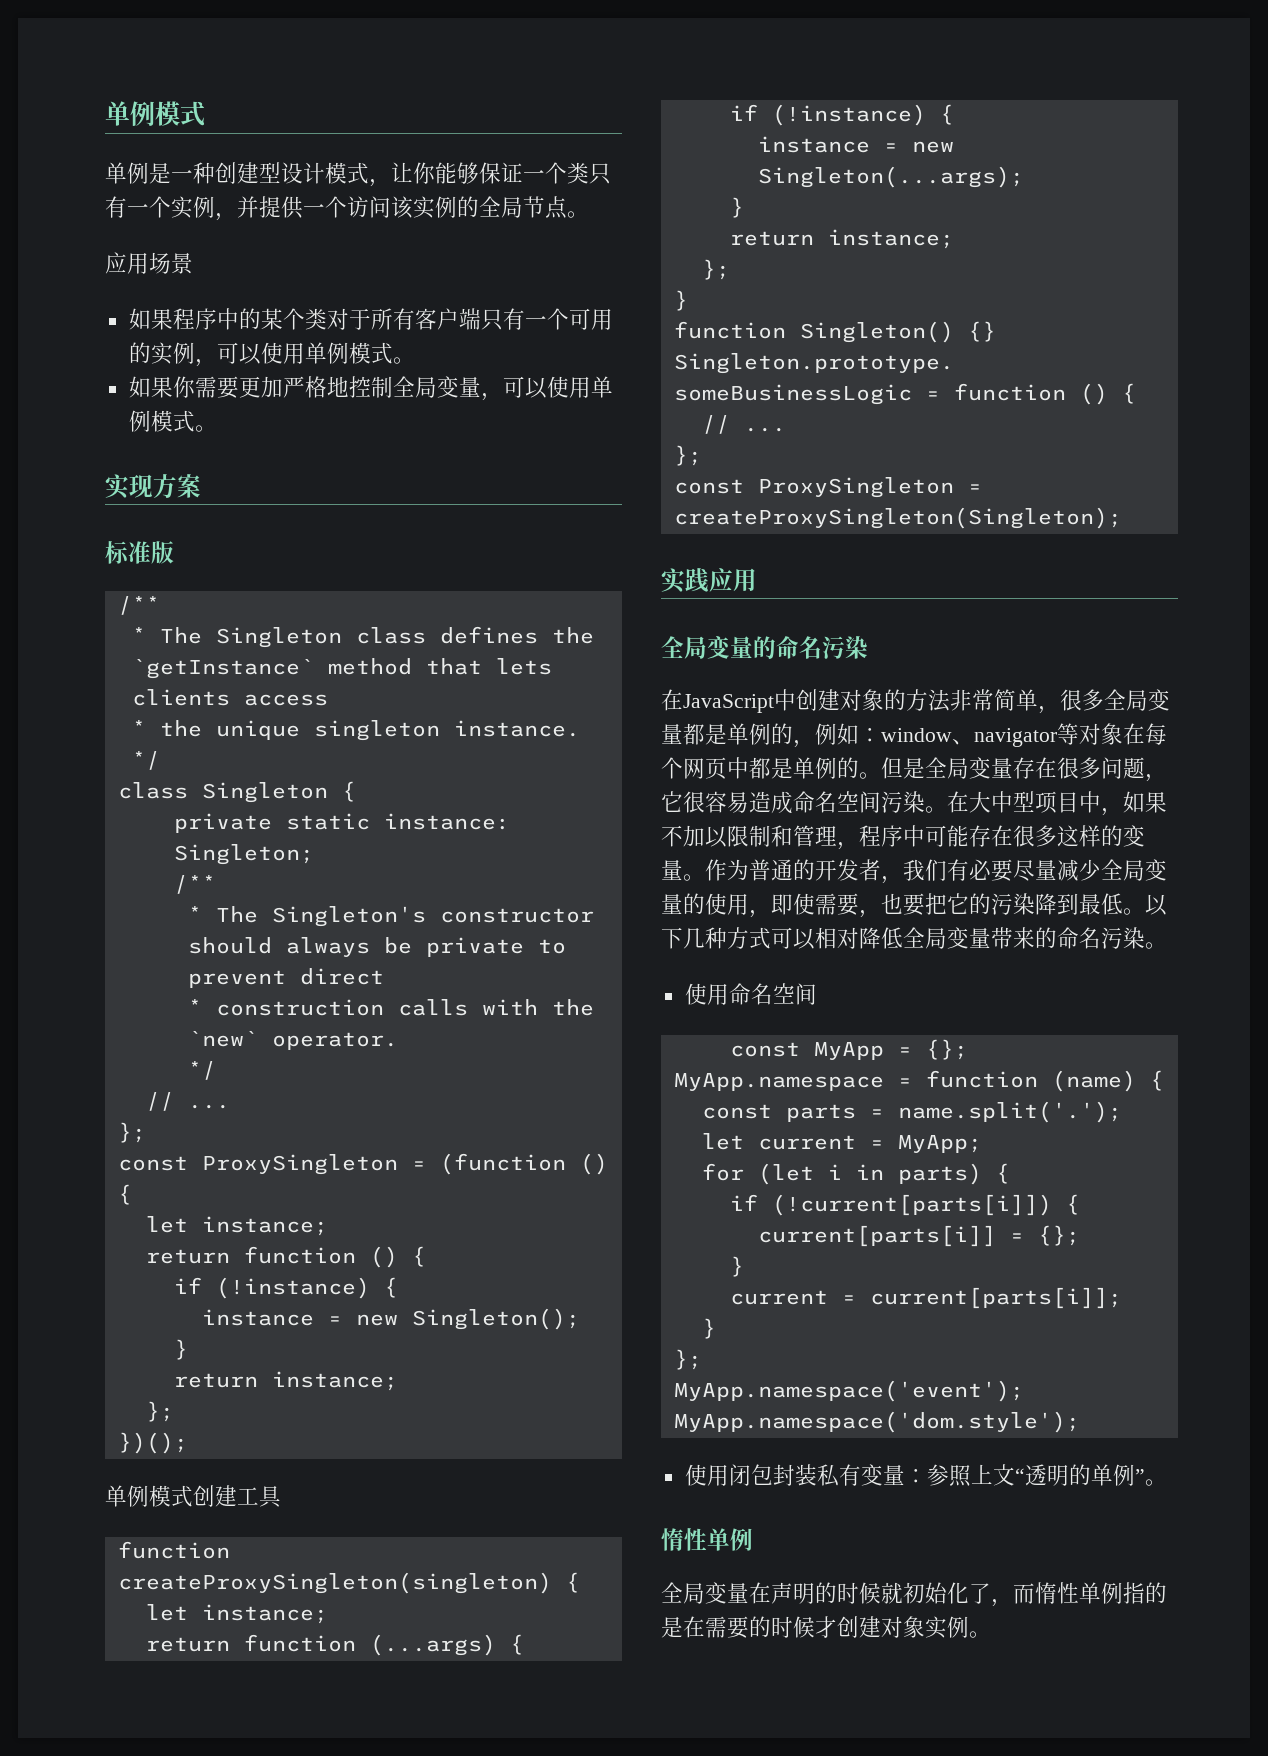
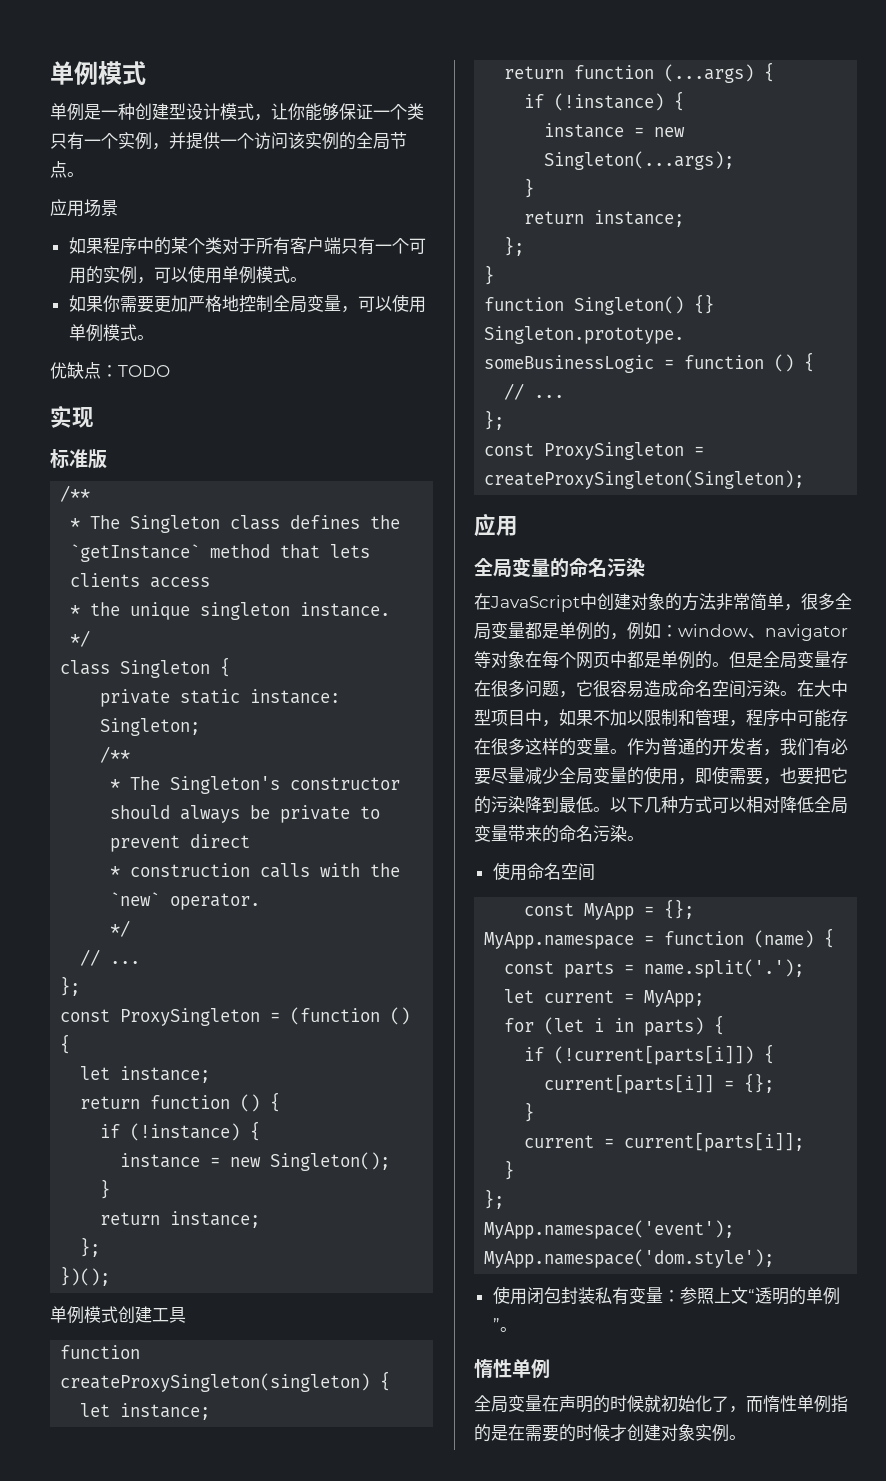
+ 优缺点：TODO
- 实现方案
+ 实现
  const ProxySingleton = createProxySingleton(Singleton);
- 实践应用
+ 应用

